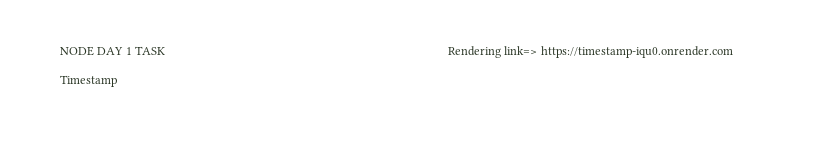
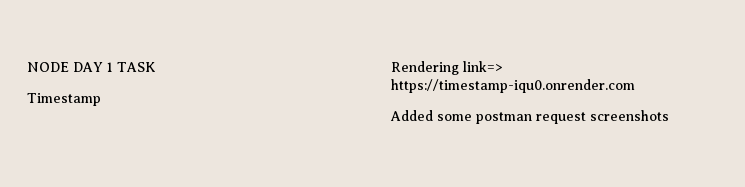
+ Added some postman request screenshots

